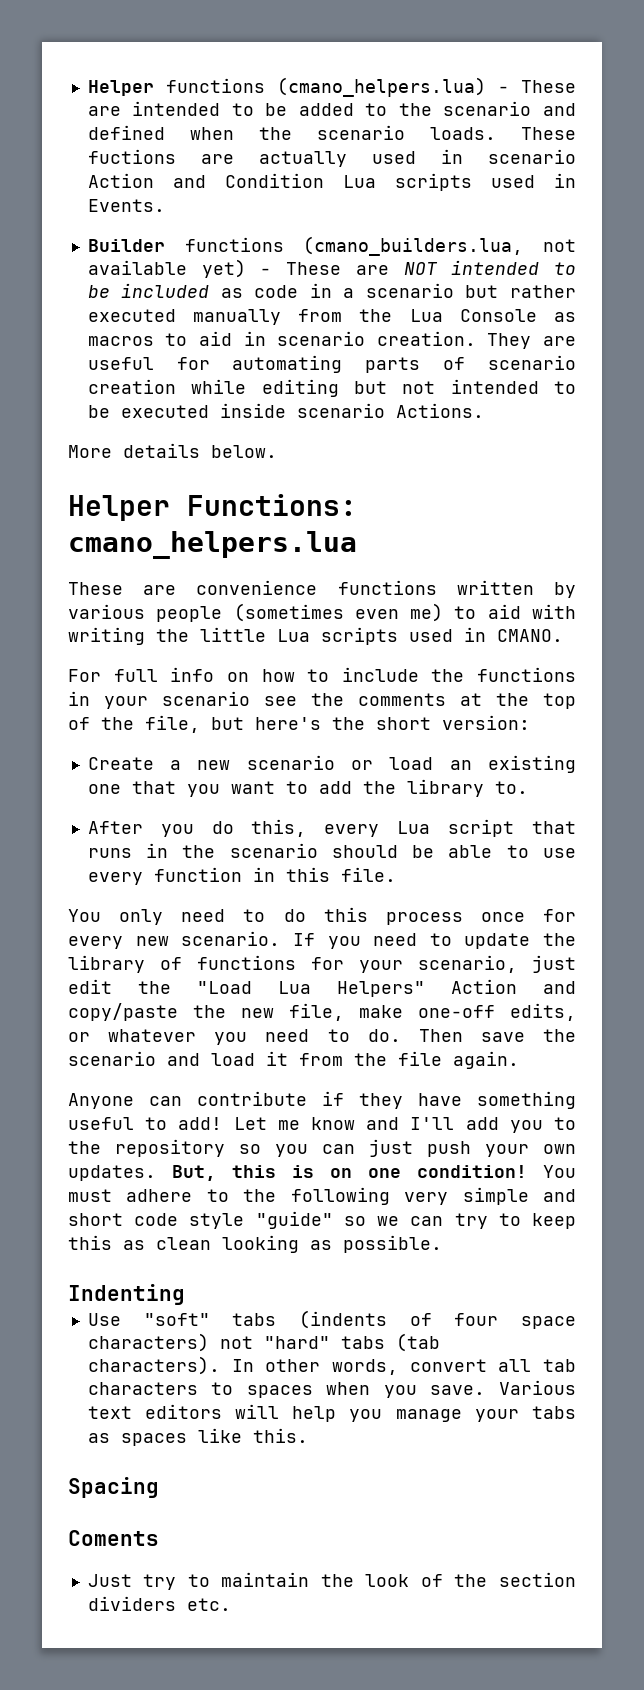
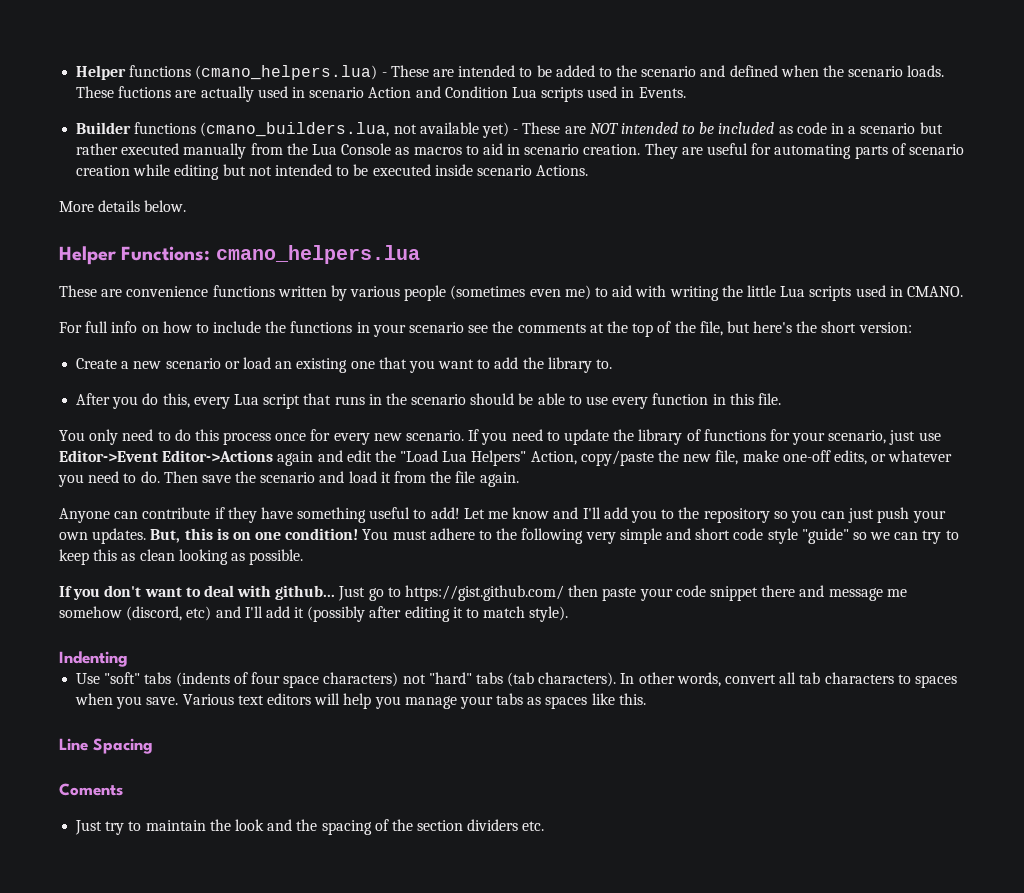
- If you need to update the library of functions for your scenario, just edit the "Load Lua Helpers" Action and copy/paste the new file, make one-off edits, or whatever you need to do.
+ If you need to update the library of functions for your scenario, just use Editor->Event Editor->Actions again and edit the "Load Lua Helpers" Action, copy/paste the new file, make one-off edits, or whatever you need to do.
+ If you don't want to deal with github... Just go to https://gist.github.com/ then paste your code snippet there and message me somehow (discord, etc) and I'll add it (possibly after editing it to match style).
- Spacing
+ Line Spacing
- Just try to maintain the look of the section dividers etc.
+ Just try to maintain the look and the spacing of the section dividers etc.

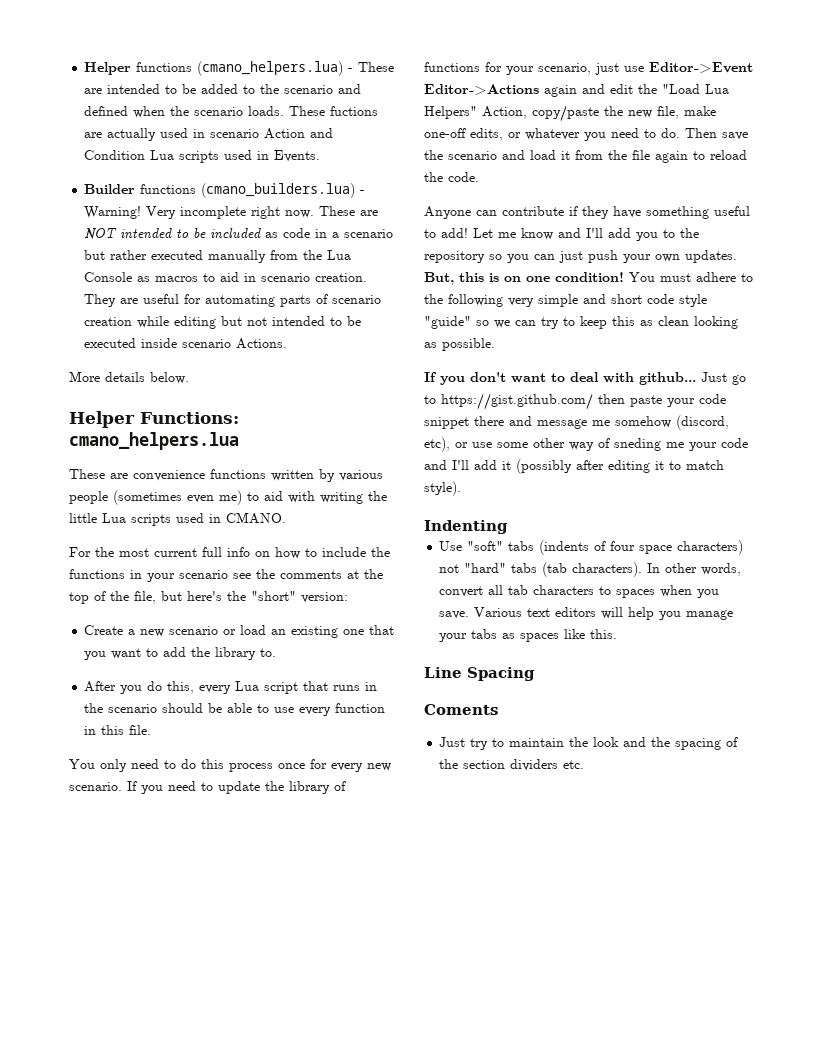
- Builder functions (cmano_builders.lua, not available yet) - These are NOT intended to be included as code in a scenario but rather executed manually from the Lua Console as macros to aid in scenario creation.
+ Builder functions (cmano_builders.lua) - Warning! Very incomplete right now. These are NOT intended to be included as code in a scenario but rather executed manually from the Lua Console as macros to aid in scenario creation.
- For full info on how to include the functions in your scenario see the comments at the top of the file, but here's the short version:
+ For the most current full info on how to include the functions in your scenario see the comments at the top of the file, but here's the "short" version:
- Then save the scenario and load it from the file again.
+ Then save the scenario and load it from the file again to reload the code.
- Just go to https://gist.github.com/ then paste your code snippet there and message me somehow (discord, etc) and I'll add it (possibly after editing it to match style).
+ Just go to https://gist.github.com/ then paste your code snippet there and message me somehow (discord, etc), or use some other way of sneding me your code and I'll add it (possibly after editing it to match style).

